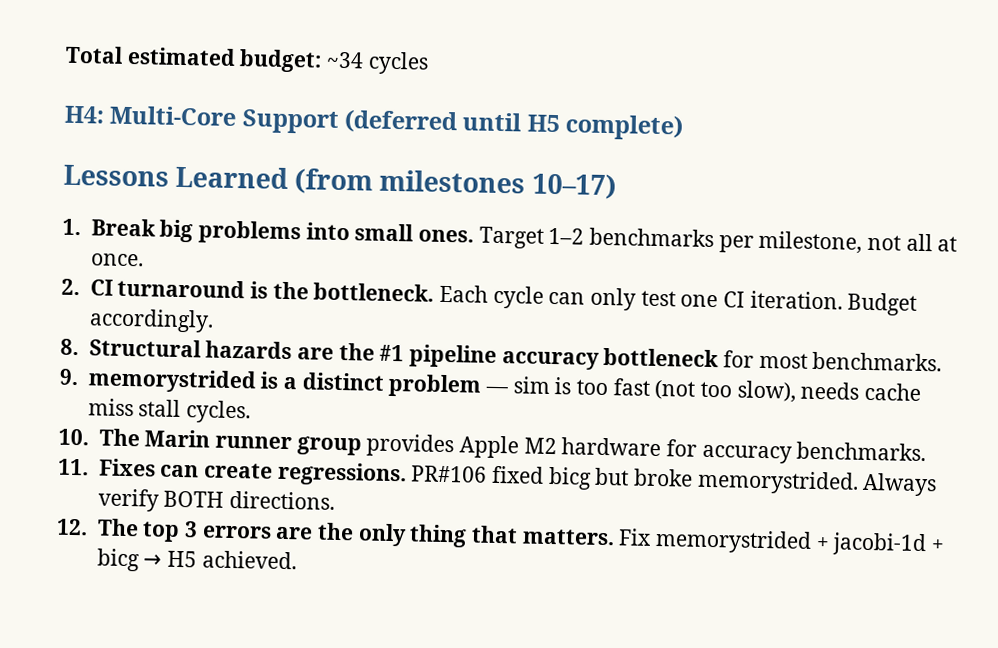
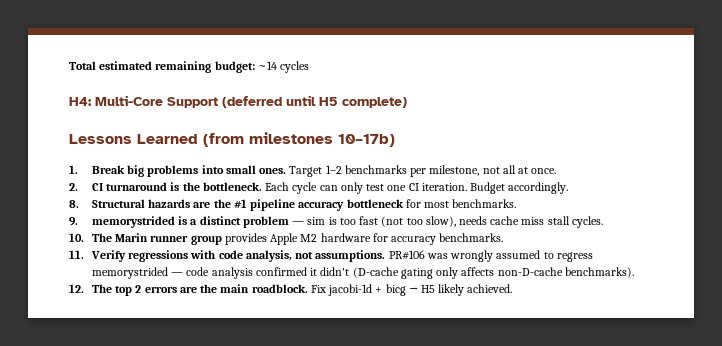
- Total estimated budget: ~34 cycles
+ Total estimated remaining budget: ~14 cycles
- Lessons Learned (from milestones 10–17)
+ Lessons Learned (from milestones 10–17b)
- 11. Fixes can create regressions. PR#106 fixed bicg but broke memorystrided. Always verify BOTH directions.
+ 11. Verify regressions with code analysis, not assumptions. PR#106 was wrongly assumed to regress memorystrided — code analysis confirmed it didn't (D-cache gating only affects non-D-cache benchmarks).
- 12. The top 3 errors are the only thing that matters. Fix memorystrided + jacobi-1d + bicg → H5 achieved.
+ 12. The top 2 errors are the main roadblock. Fix jacobi-1d + bicg → H5 likely achieved.

